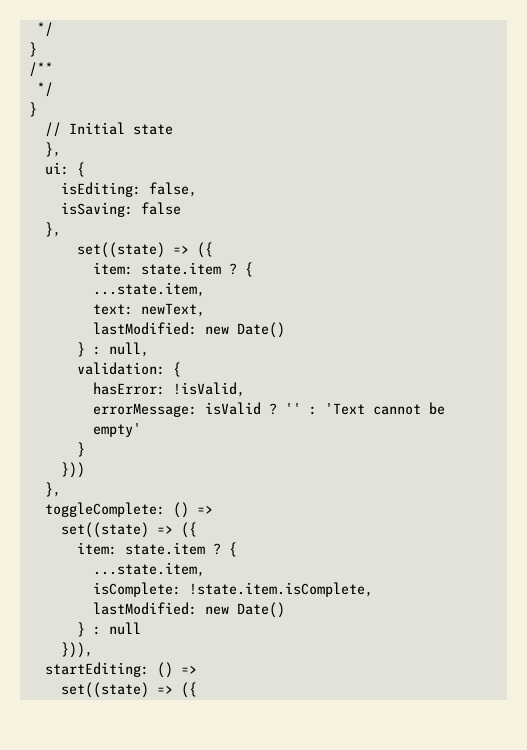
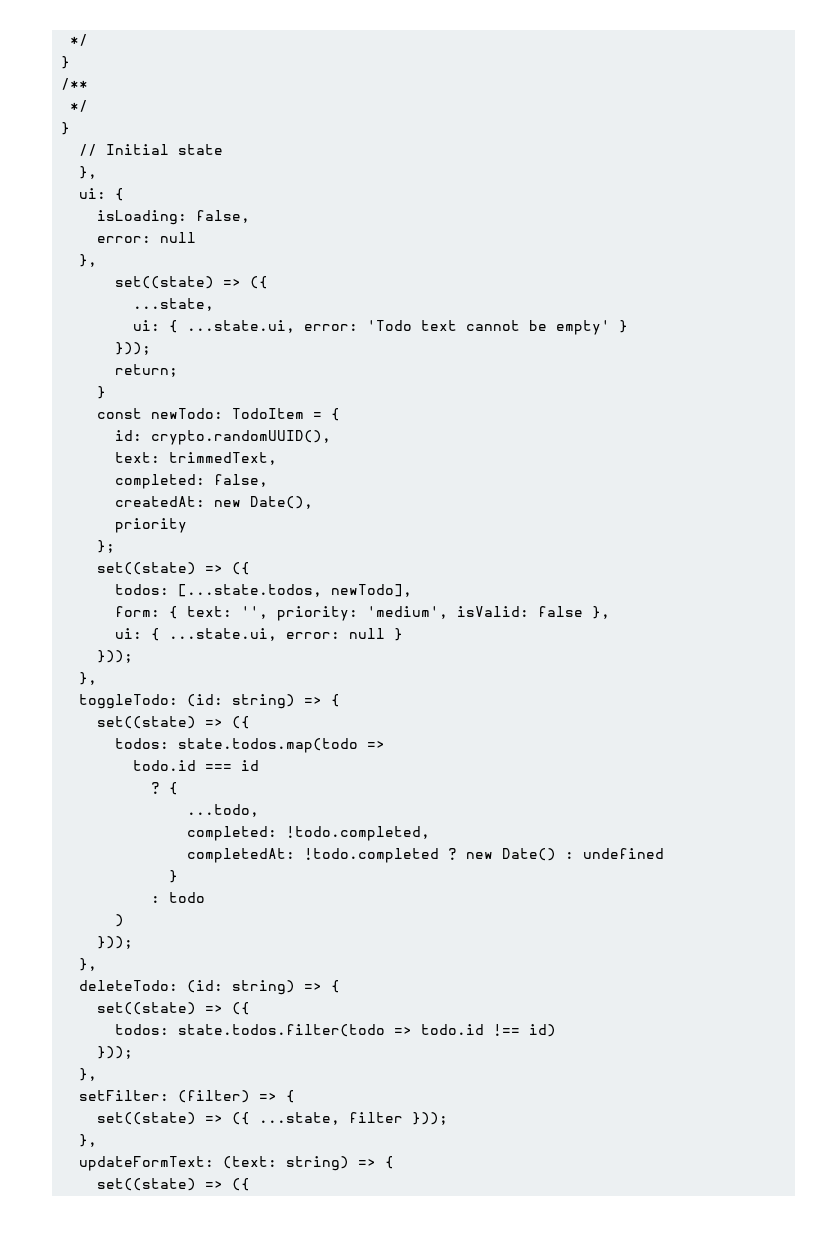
- isEditing: false,
- isSaving: false
+ isLoading: false,
+ error: null
  },
  set((state) => ({
- item: state.item ? {
- ...state.item,
- text: newText,
- lastModified: new Date()
- } : null,
- validation: {
- hasError: !isValid,
- errorMessage: isValid ? '' : 'Text cannot be empty'
+ ...state,
+ ui: { ...state.ui, error: 'Todo text cannot be empty' }
+ }));
+ return;
  }
- }))
+ const newTodo: TodoItem = {
+ id: crypto.randomUUID(),
+ text: trimmedText,
+ completed: false,
+ createdAt: new Date(),
+ priority
+ };
+ set((state) => ({
+ todos: [...state.todos, newTodo],
+ form: { text: '', priority: 'medium', isValid: false },
+ ui: { ...state.ui, error: null }
+ }));
  },
- toggleComplete: () =>
+ toggleTodo: (id: string) => {
  set((state) => ({
- item: state.item ? {
- ...state.item,
- isComplete: !state.item.isComplete,
- lastModified: new Date()
- } : null
- })),
- startEditing: () =>
+ todos: state.todos.map(todo =>
+ todo.id === id
+ ? {
+ ...todo,
+ completed: !todo.completed,
+ completedAt: !todo.completed ? new Date() : undefined
+ }
+ : todo
+ )
+ }));
+ },
+ deleteTodo: (id: string) => {
+ set((state) => ({
+ todos: state.todos.filter(todo => todo.id !== id)
+ }));
+ },
+ setFilter: (filter) => {
+ set((state) => ({ ...state, filter }));
+ },
+ updateFormText: (text: string) => {

